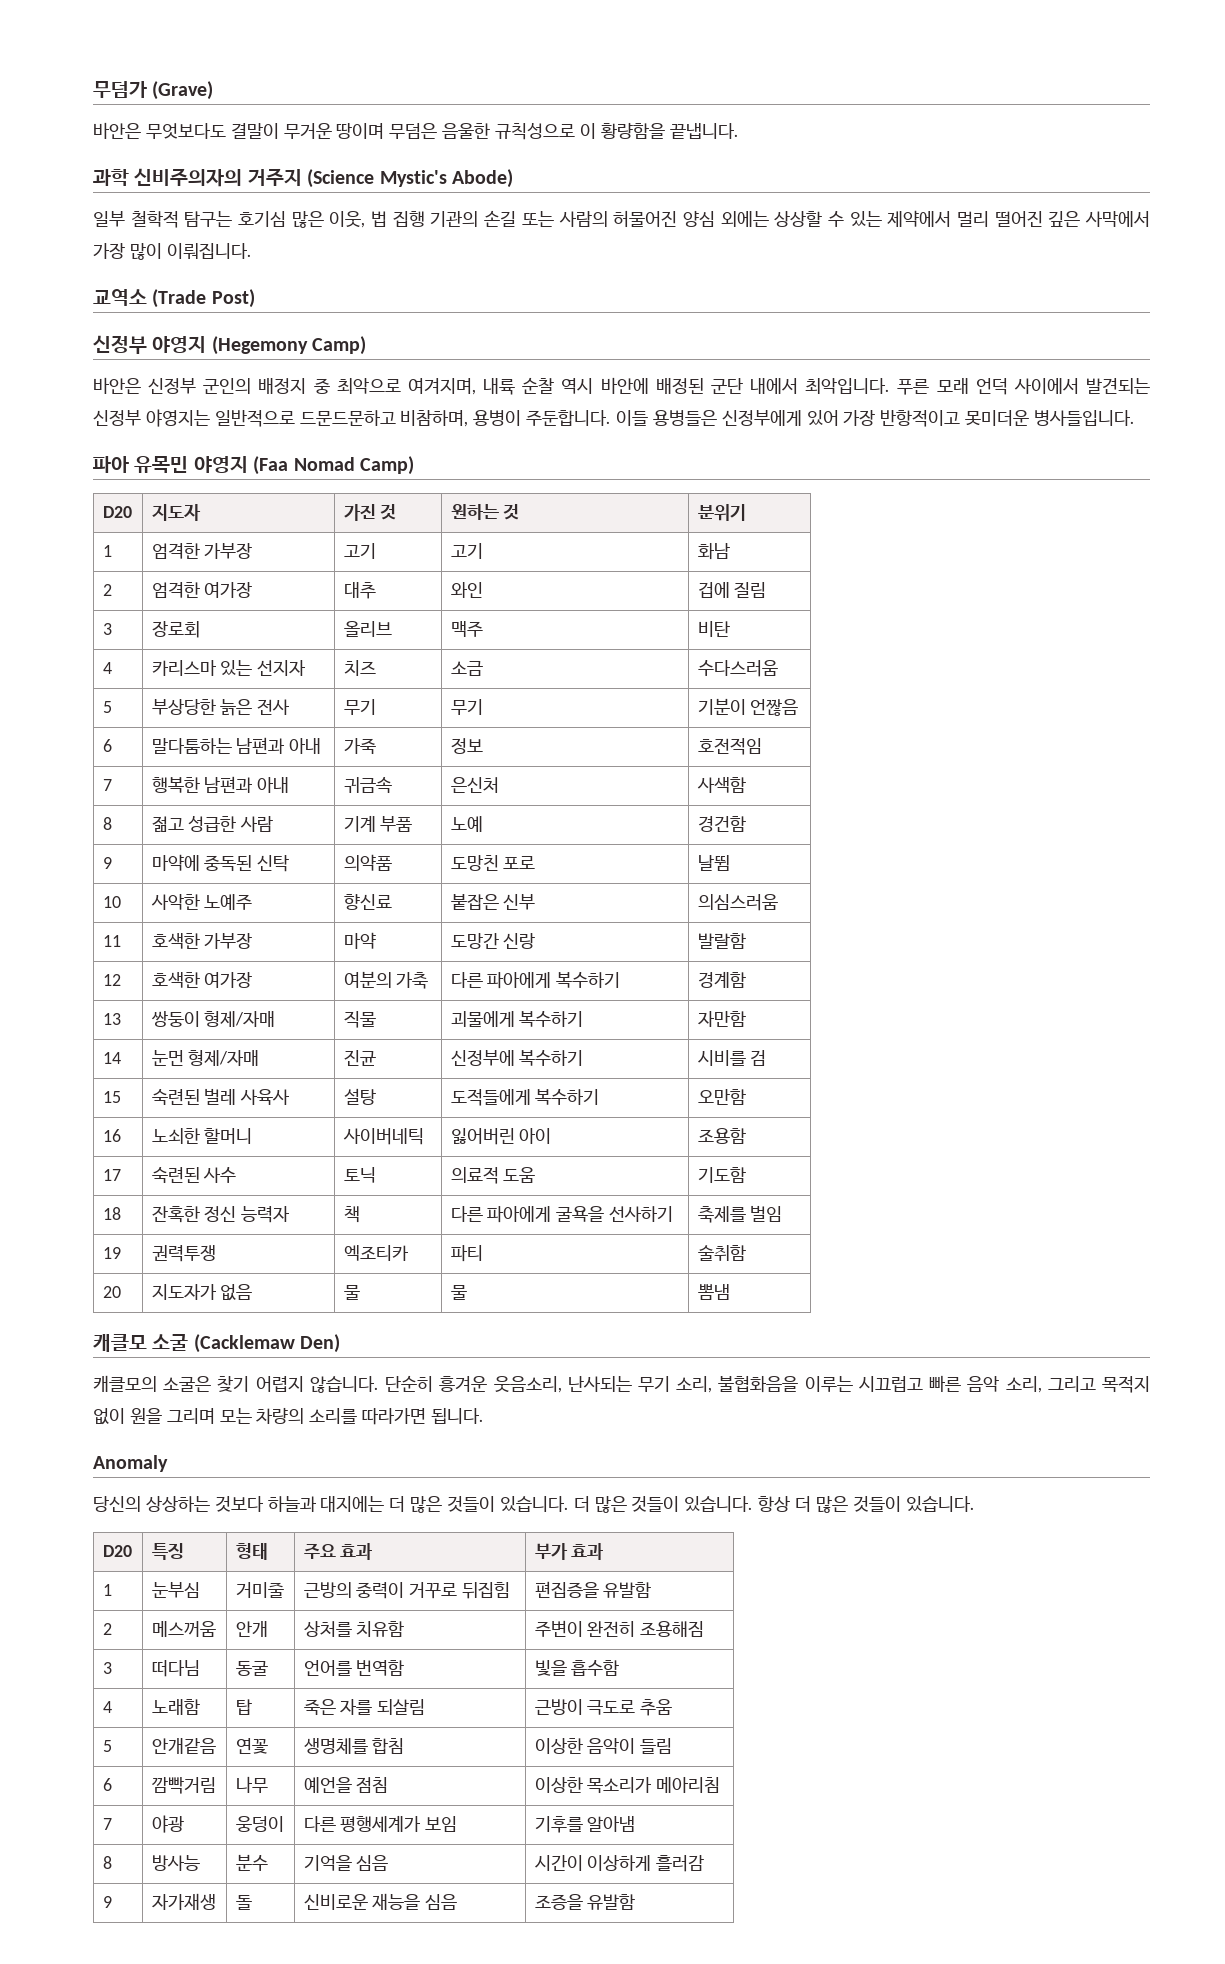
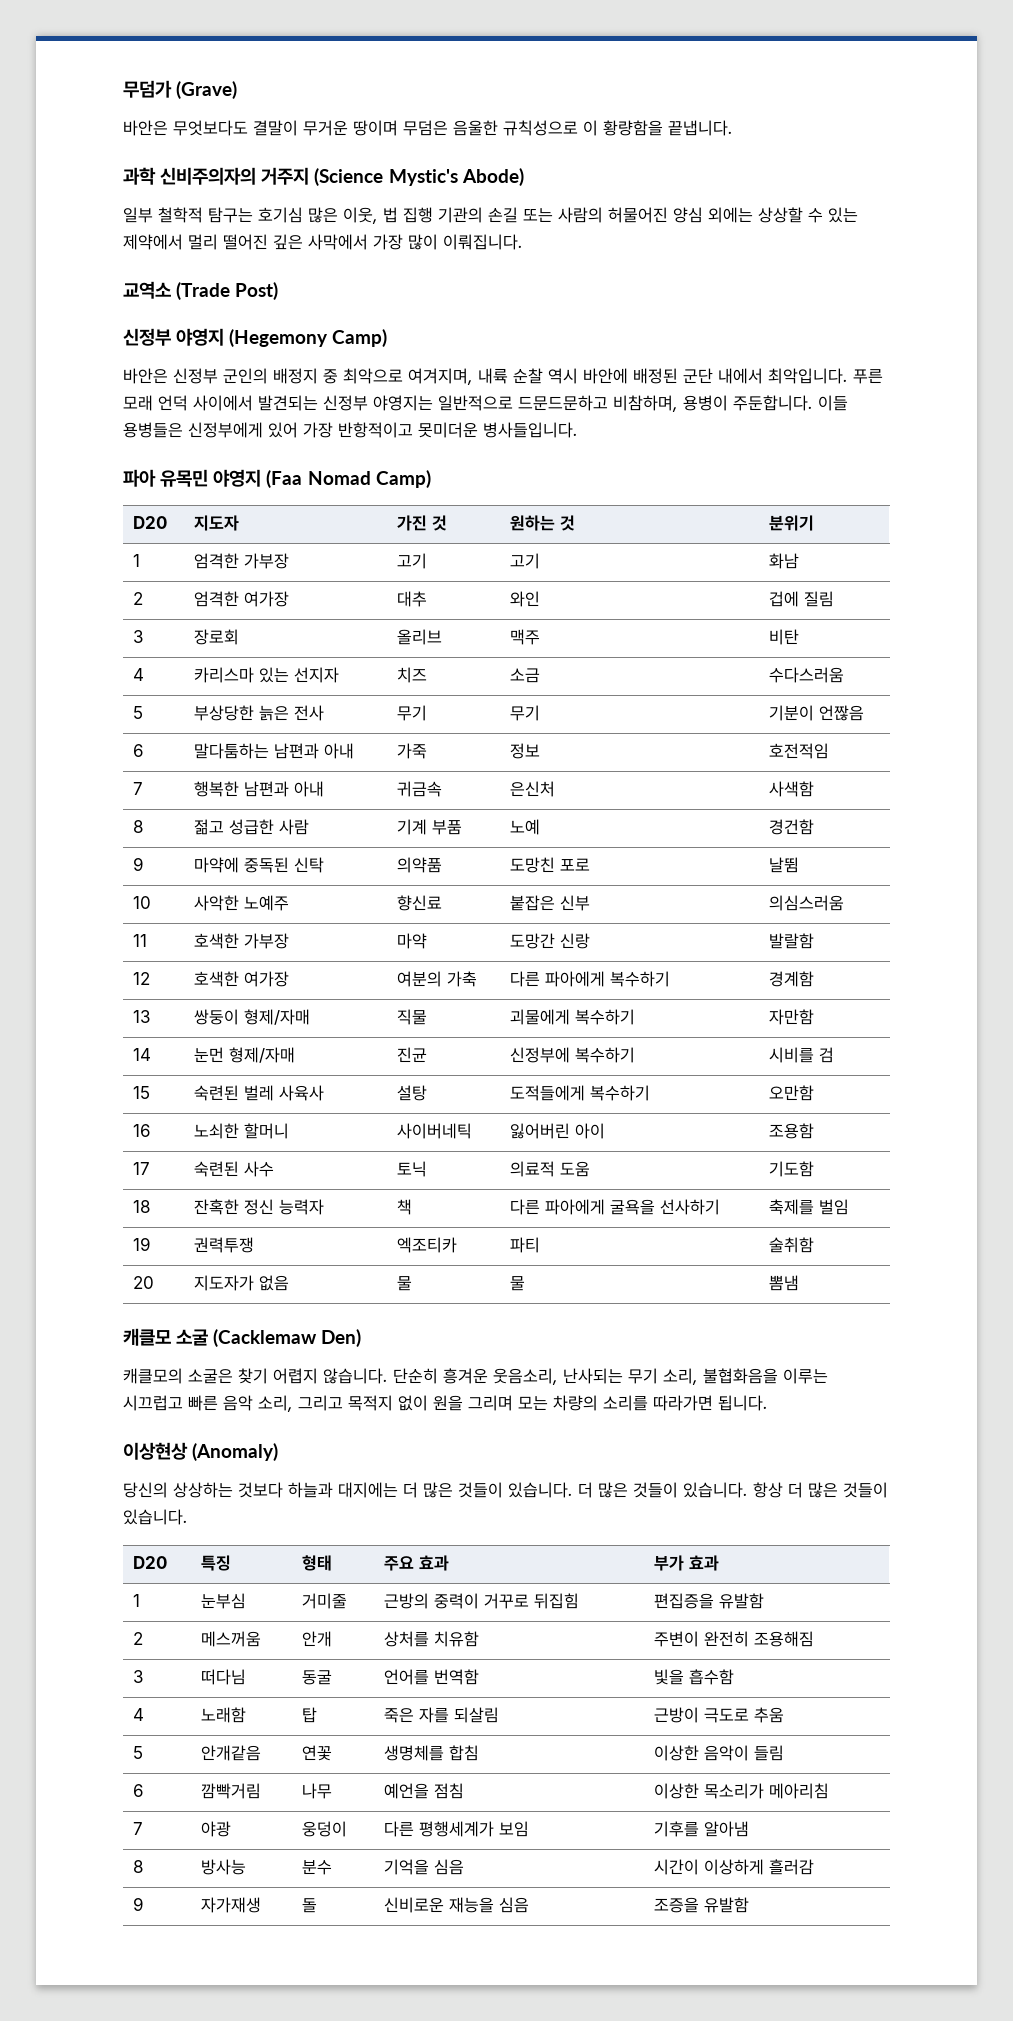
- Anomaly
+ 이상현상 (Anomaly)

